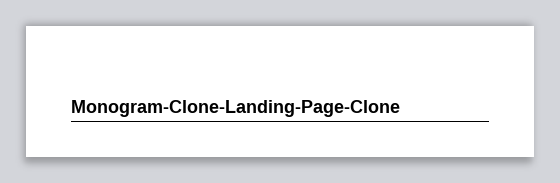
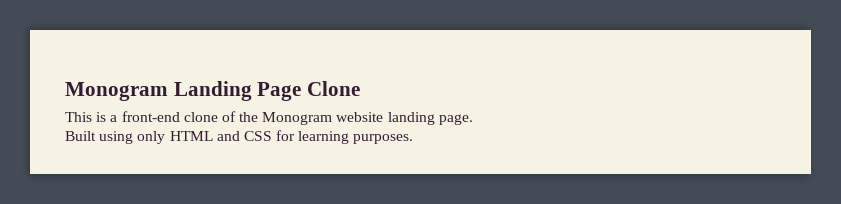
- Monogram-Clone-Landing-Page-Clone
+ Monogram Landing Page Clone
+ This is a front-end clone of the Monogram website landing page.
+ Built using only HTML and CSS for learning purposes.

